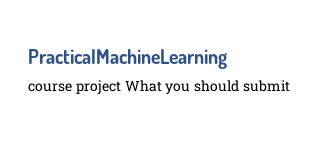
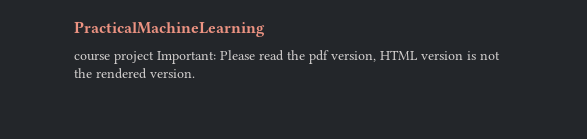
- course project What you should submit
+ course project Important: Please read the pdf version, HTML version is not the rendered version.

